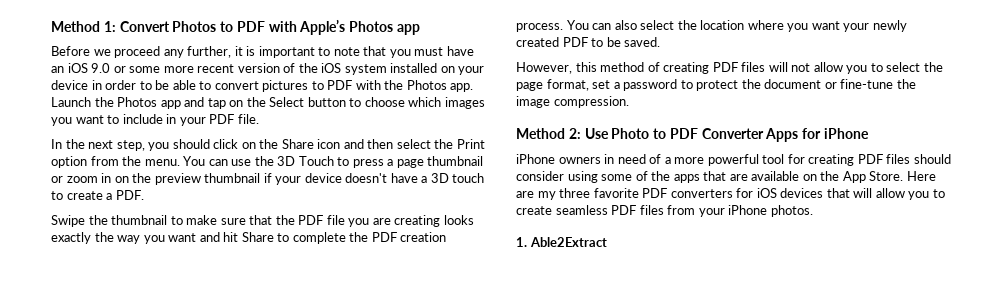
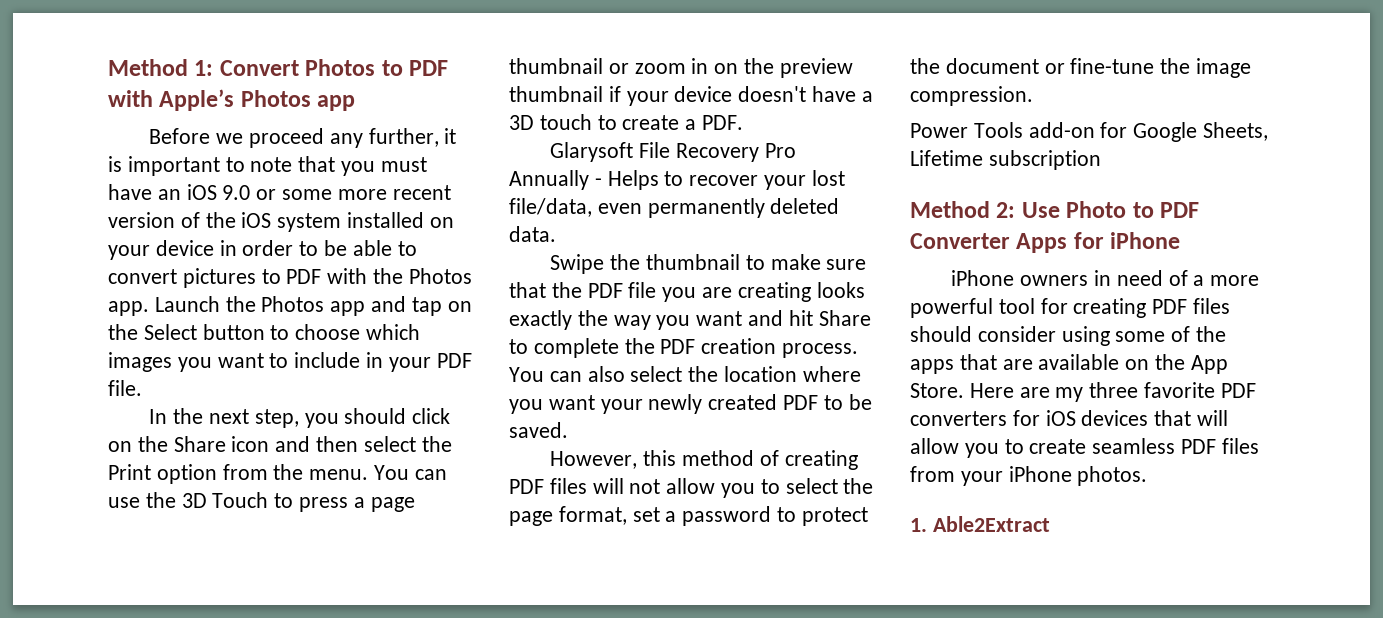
+ Glarysoft File Recovery Pro Annually - Helps to recover your lost file/data, even permanently deleted data.
+ Power Tools add-on for Google Sheets, Lifetime subscription

